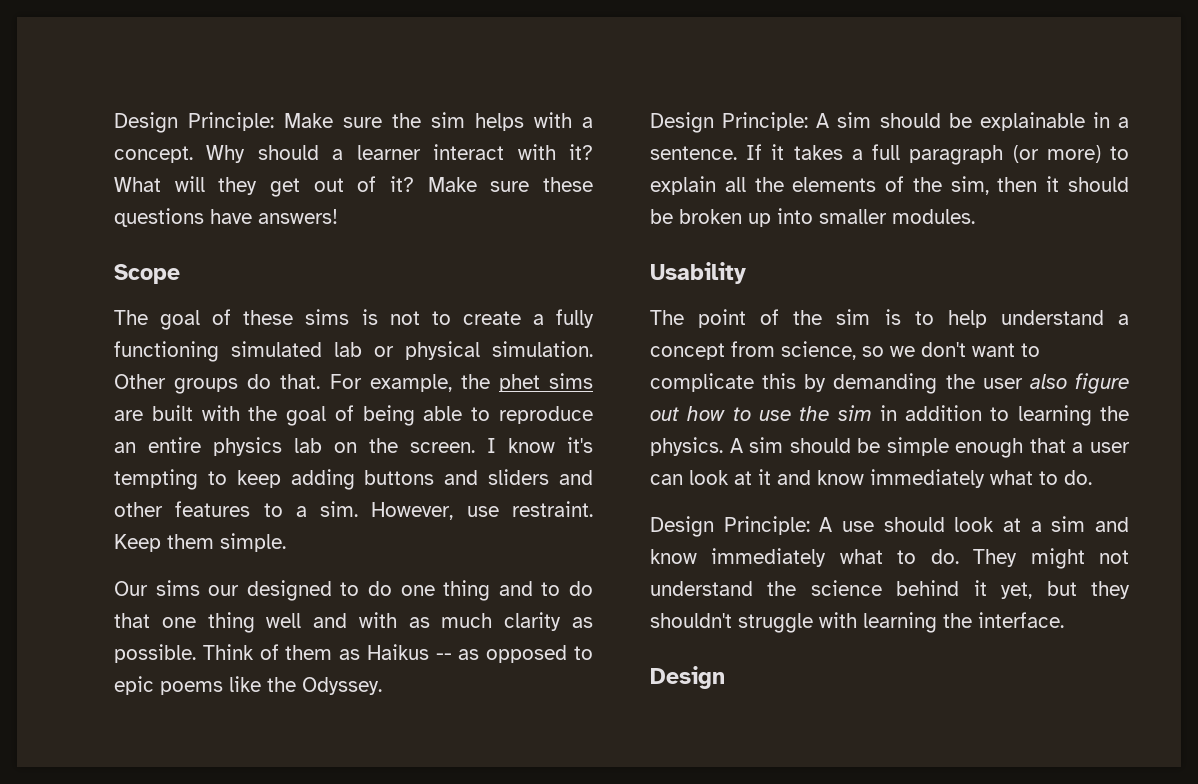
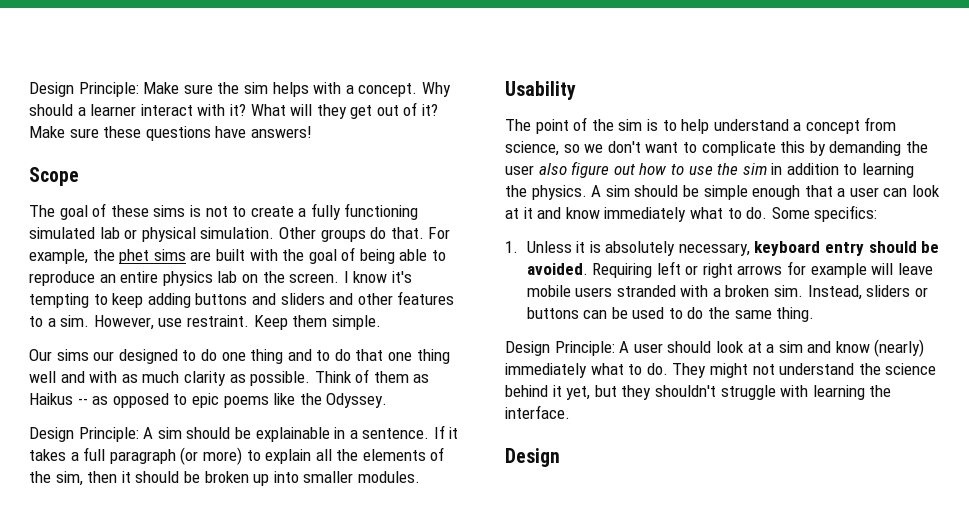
- A sim should be simple enough that a user can look at it and know immediately what to do.
- Design Principle: A use should look at a sim and know immediately what to do.
+ A sim should be simple enough that a user can look at it and know immediately what to do. Some specifics:
+ 1. Unless it is absolutely necessary, keyboard entry should be avoided. Requiring left or right arrows for example will leave mobile users stranded with a broken sim. Instead, sliders or buttons can be used to do the same thing.
+ Design Principle: A user should look at a sim and know (nearly) immediately what to do.

